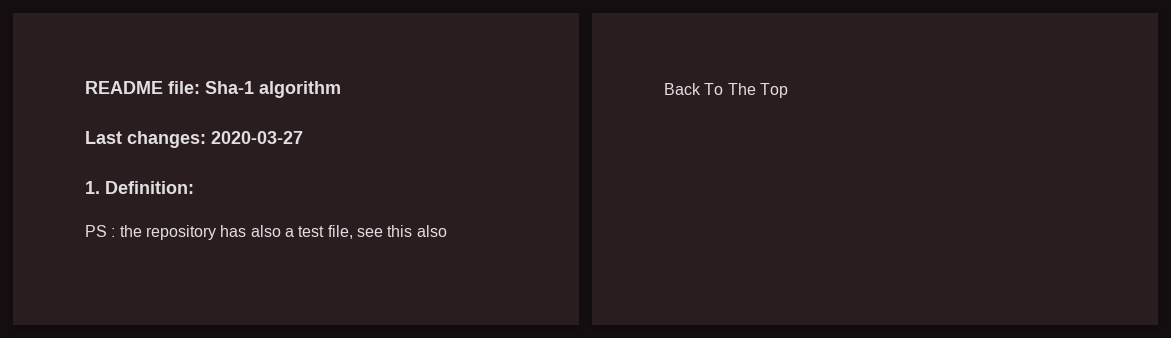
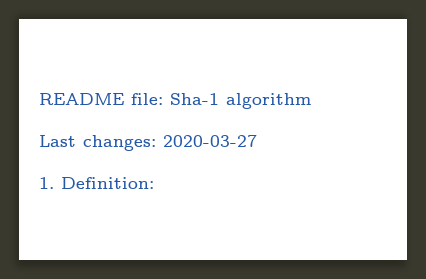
- PS : the repository has also a test file, see this also
- Back To The Top

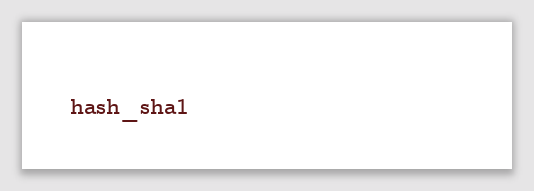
- README file: Sha-1 algorithm
- Last changes: 2020-03-27
- 1. Definition:
+ hash_sha1

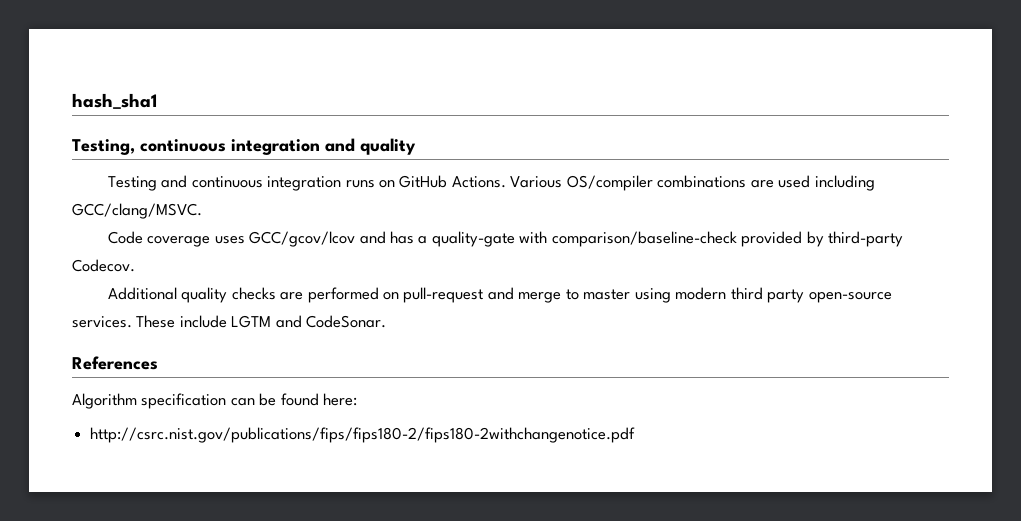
+ Testing, continuous integration and quality
+ Testing and continuous integration runs on GitHub Actions. Various OS/compiler combinations are used including GCC/clang/MSVC.
+ Code coverage uses GCC/gcov/lcov and has a quality-gate with comparison/baseline-check provided by third-party Codecov.
+ Additional quality checks are performed on pull-request and merge to master using modern third party open-source services. These include LGTM and CodeSonar.
+ References
+ Algorithm specification can be found here:
+ http://csrc.nist.gov/publications/fips/fips180-2/fips180-2withchangenotice.pdf

